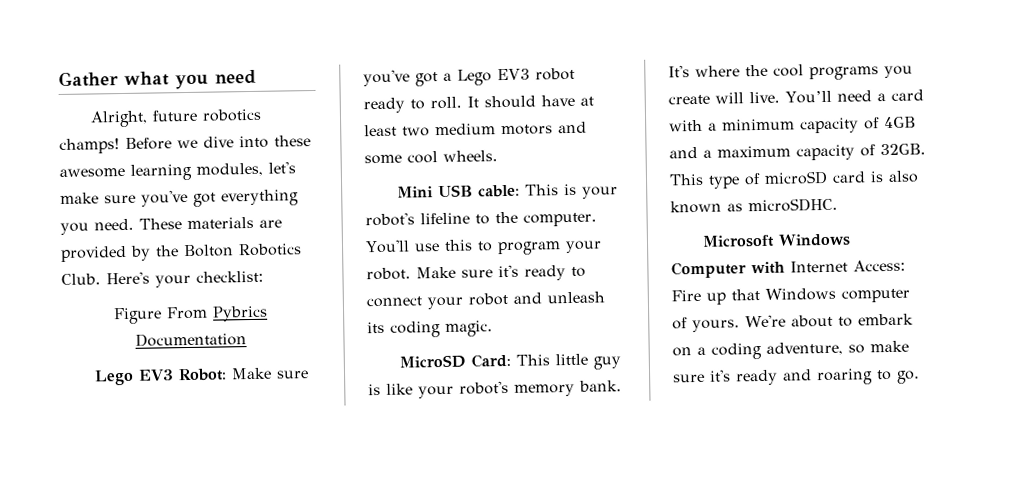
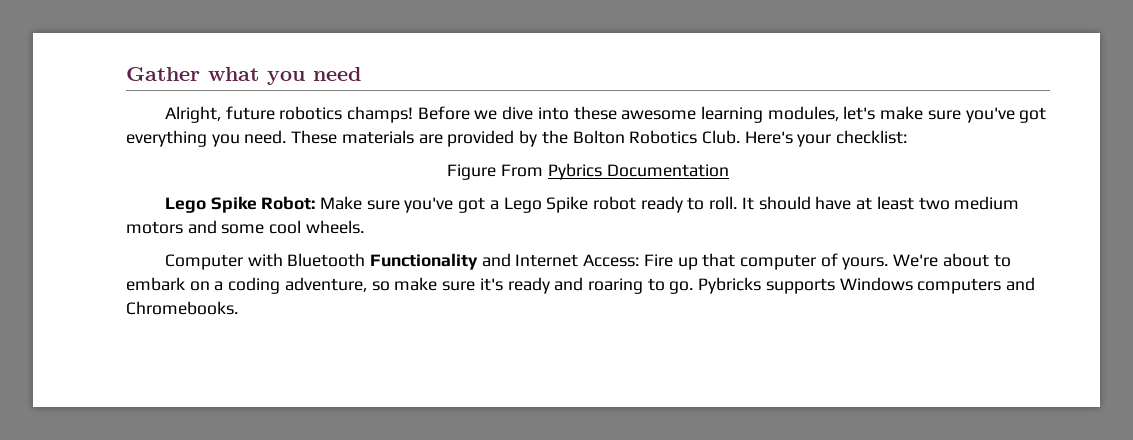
- Lego EV3 Robot: Make sure you've got a Lego EV3 robot ready to roll.
+ Lego Spike Robot: Make sure you've got a Lego Spike robot ready to roll.
- Mini USB cable: This is your robot's lifeline to the computer. You'll use this to program your robot. Make sure it's ready to connect your robot and unleash its coding magic.
- MicroSD Card: This little guy is like your robot's memory bank. It's where the cool programs you create will live. You’ll need a card with a minimum capacity of 4GB and a maximum capacity of 32GB. This type of microSD card is also known as microSDHC.
- Microsoft Windows Computer with Internet Access: Fire up that Windows computer of yours.
+ Computer with Bluetooth Functionality and Internet Access: Fire up that computer of yours.
+ Pybricks supports Windows computers and Chromebooks.

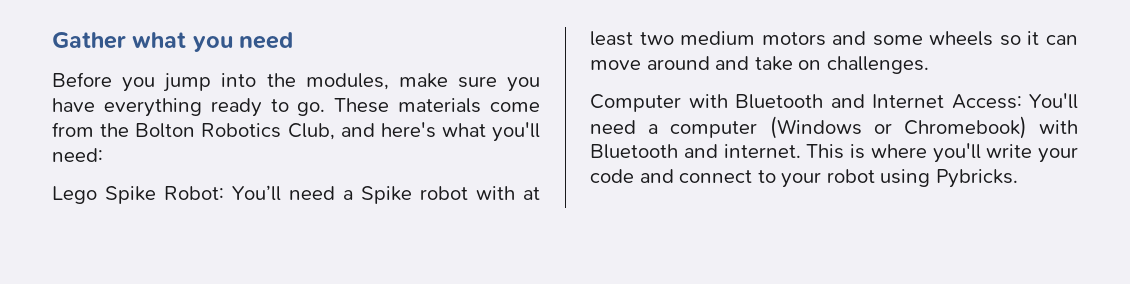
- Alright, future robotics champs! Before we dive into these awesome learning modules, let's make sure you've got everything you need. These materials are provided by the Bolton Robotics Club. Here's your checklist:
- Figure From Pybrics Documentation
- Lego Spike Robot: Make sure you've got a Lego Spike robot ready to roll. It should have at least two medium motors and some cool wheels.
+ Before you jump into the modules, make sure you have everything ready to go. These materials come from the Bolton Robotics Club, and here's what you'll need:
+ Lego Spike Robot: You’ll need a Spike robot with at least two medium motors and some wheels so it can move around and take on challenges.
- Computer with Bluetooth Functionality and Internet Access: Fire up that computer of yours. We're about to embark on a coding adventure, so make sure it's ready and roaring to go. Pybricks supports Windows computers and Chromebooks.
+ Computer with Bluetooth and Internet Access: You'll need a computer (Windows or Chromebook) with Bluetooth and internet. This is where you'll write your code and connect to your robot using Pybricks.

